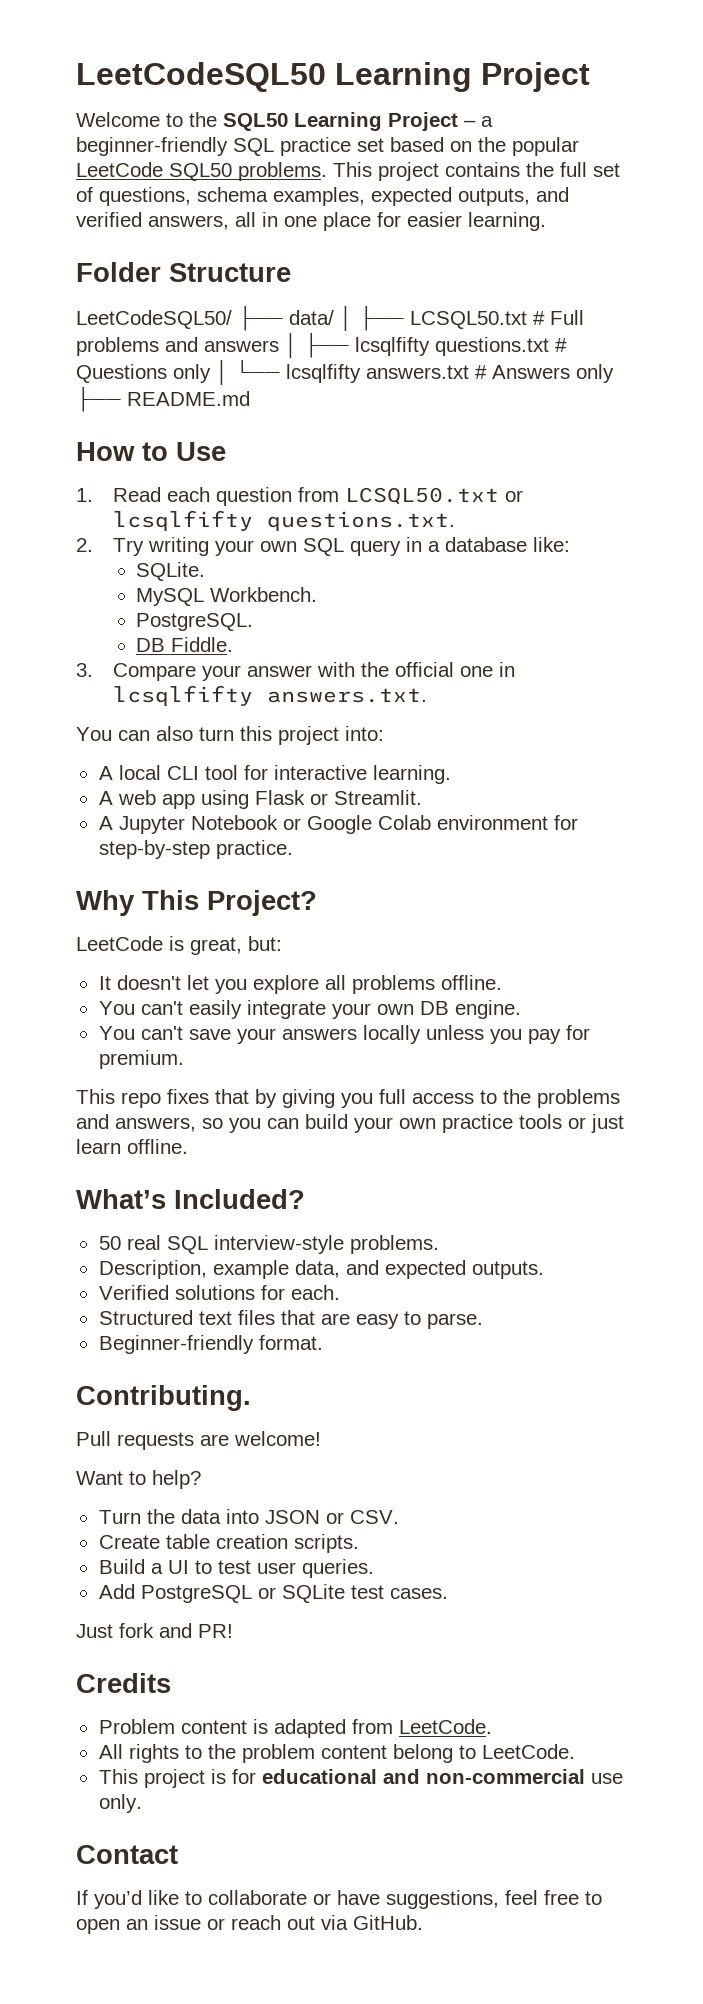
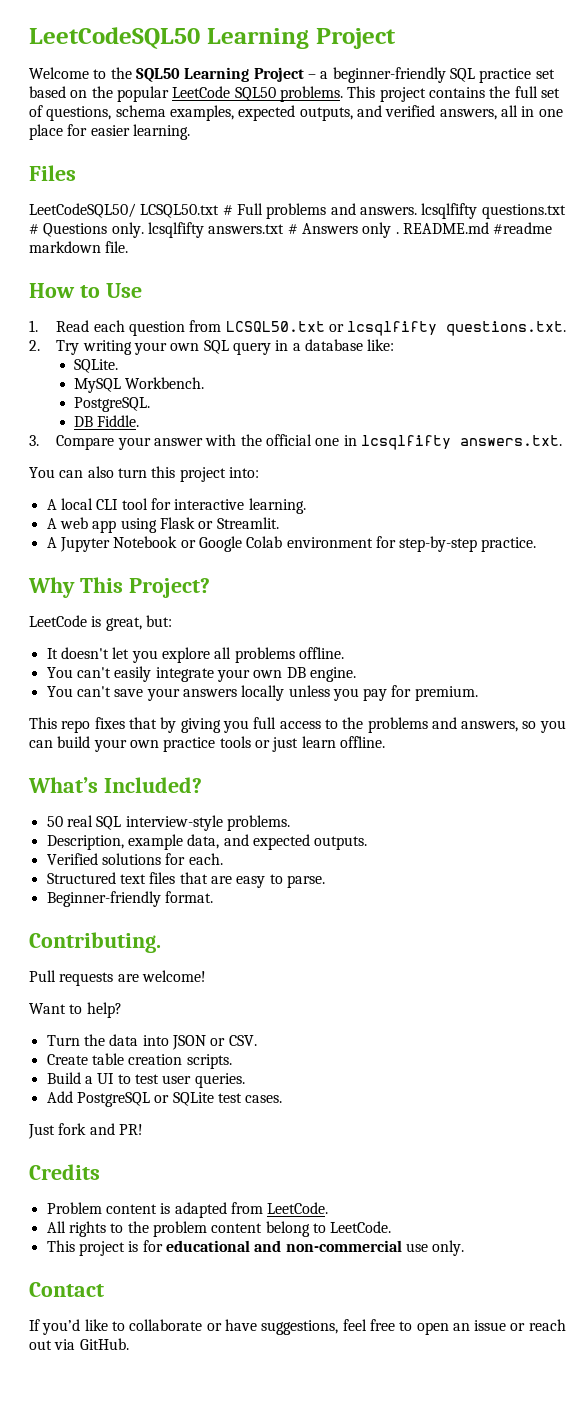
- Folder Structure
+ Files
- LeetCodeSQL50/ ├── data/ │ ├── LCSQL50.txt # Full problems and answers │ ├── lcsqlfifty questions.txt # Questions only │ └── lcsqlfifty answers.txt # Answers only ├── README.md
+ LeetCodeSQL50/ LCSQL50.txt # Full problems and answers. lcsqlfifty questions.txt # Questions only. lcsqlfifty answers.txt # Answers only . README.md #readme markdown file.

